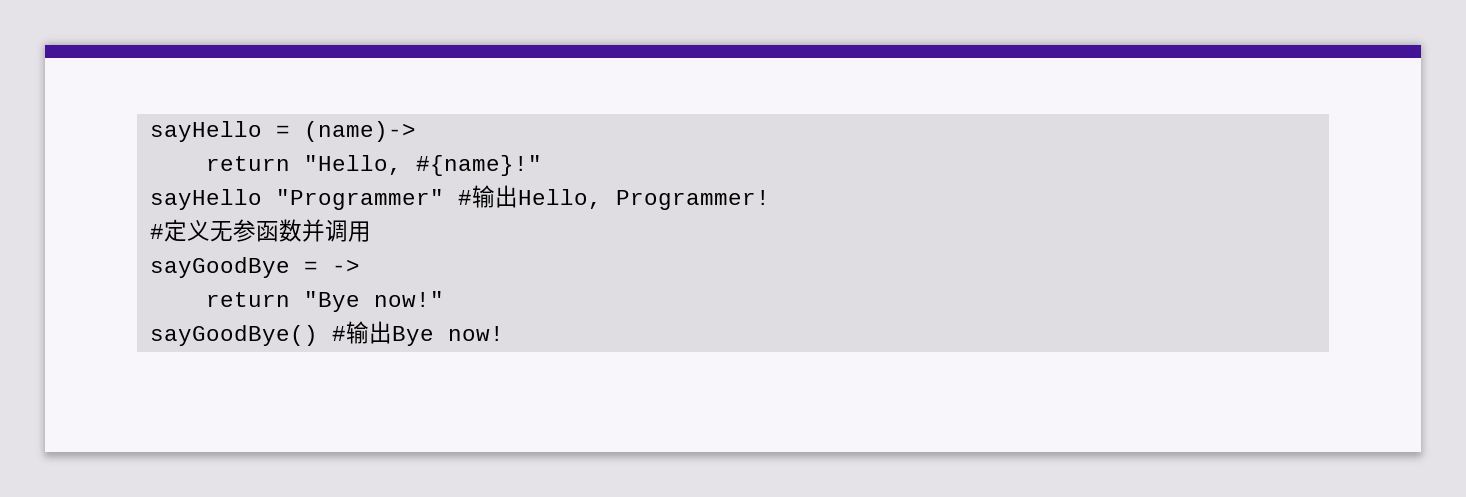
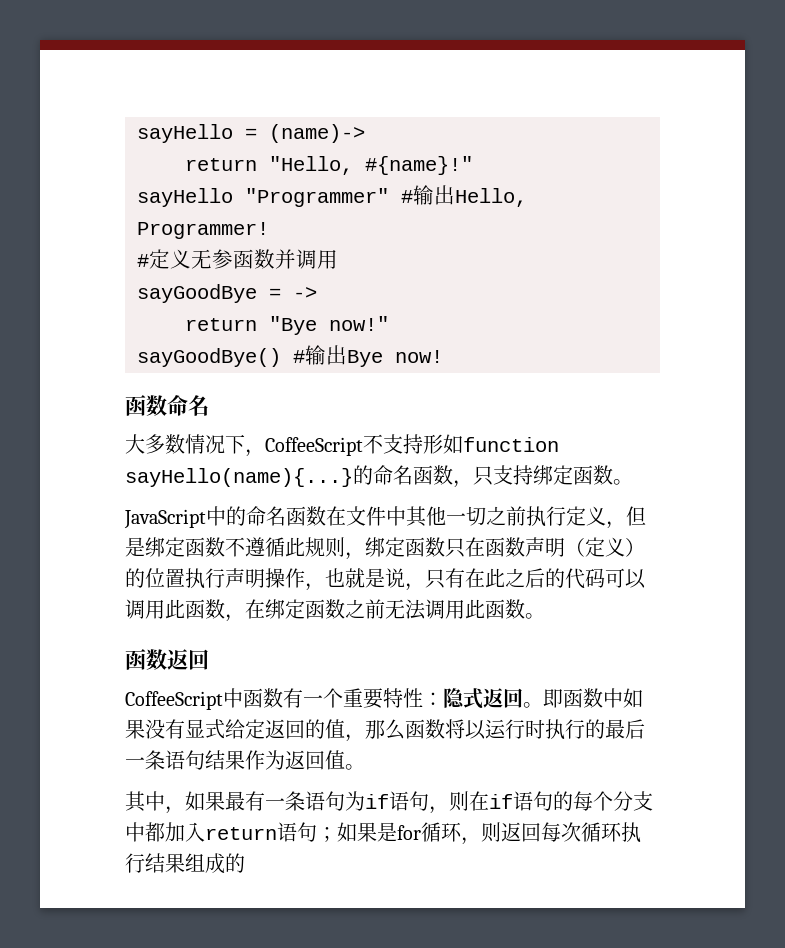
+ 函数命名
+ 大多数情况下，CoffeeScript不支持形如function sayHello(name){...}的命名函数，只支持绑定函数。
+ JavaScript中的命名函数在文件中其他一切之前执行定义，但是绑定函数不遵循此规则，绑定函数只在函数声明（定义）的位置执行声明操作，也就是说，只有在此之后的代码可以调用此函数，在绑定函数之前无法调用此函数。
+ 函数返回
+ CoffeeScript中函数有一个重要特性：隐式返回。即函数中如果没有显式给定返回的值，那么函数将以运行时执行的最后一条语句结果作为返回值。
+ 其中，如果最有一条语句为if语句，则在if语句的每个分支中都加入return语句；如果是for循环，则返回每次循环执行结果组成的

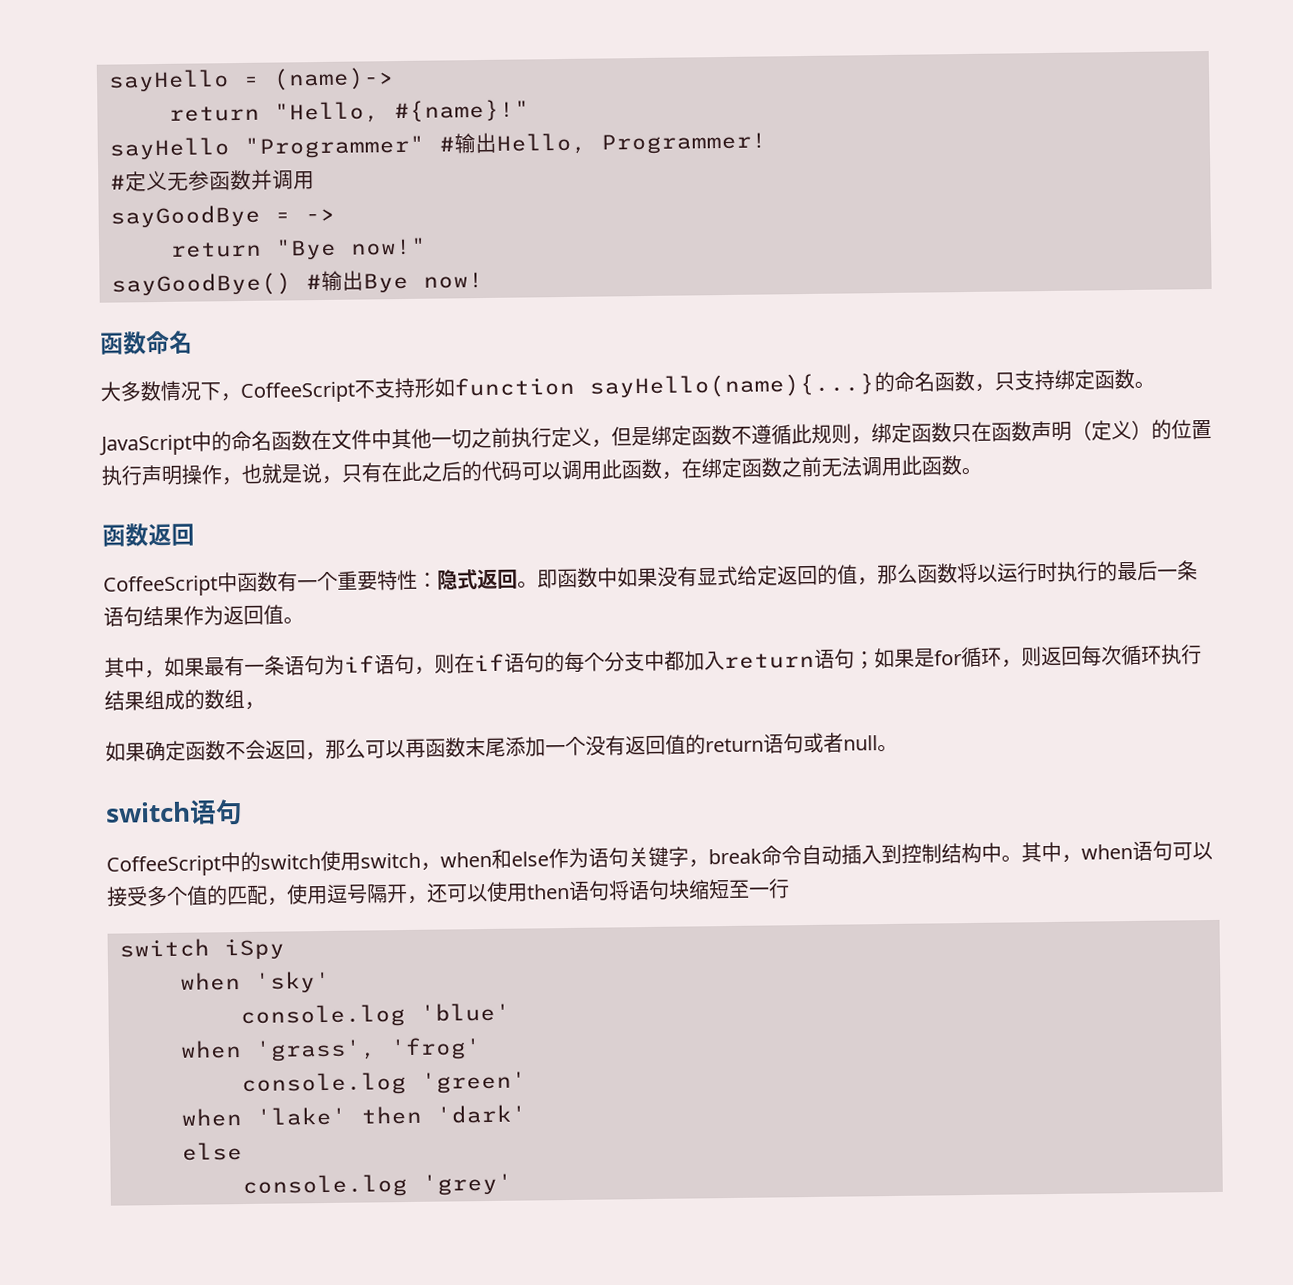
- 其中，如果最有一条语句为if语句，则在if语句的每个分支中都加入return语句；如果是for循环，则返回每次循环执行结果组成的
+ 其中，如果最有一条语句为if语句，则在if语句的每个分支中都加入return语句；如果是for循环，则返回每次循环执行结果组成的数组，
+ 如果确定函数不会返回，那么可以再函数末尾添加一个没有返回值的return语句或者null。
+ switch语句
+ CoffeeScript中的switch使用switch，when和else作为语句关键字，break命令自动插入到控制结构中。其中，when语句可以接受多个值的匹配，使用逗号隔开，还可以使用then语句将语句块缩短至一行
+ switch iSpy
+ when 'sky'
+ console.log 'blue'
+ when 'grass', 'frog'
+ console.log 'green'
+ when 'lake' then 'dark'
+ else
+ console.log 'grey'

